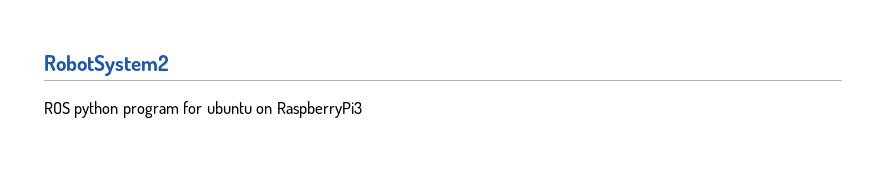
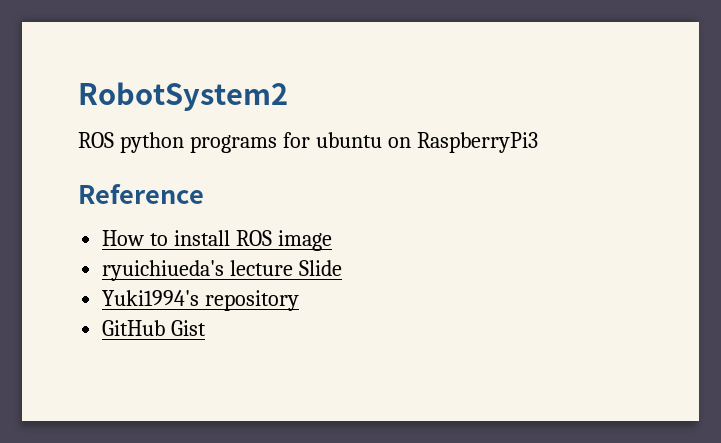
- ROS python program for ubuntu on RaspberryPi3
+ ROS python programs for ubuntu on RaspberryPi3
+ Reference
+ How to install ROS image
+ ryuichiueda's lecture Slide
+ Yuki1994's repository
+ GitHub Gist

